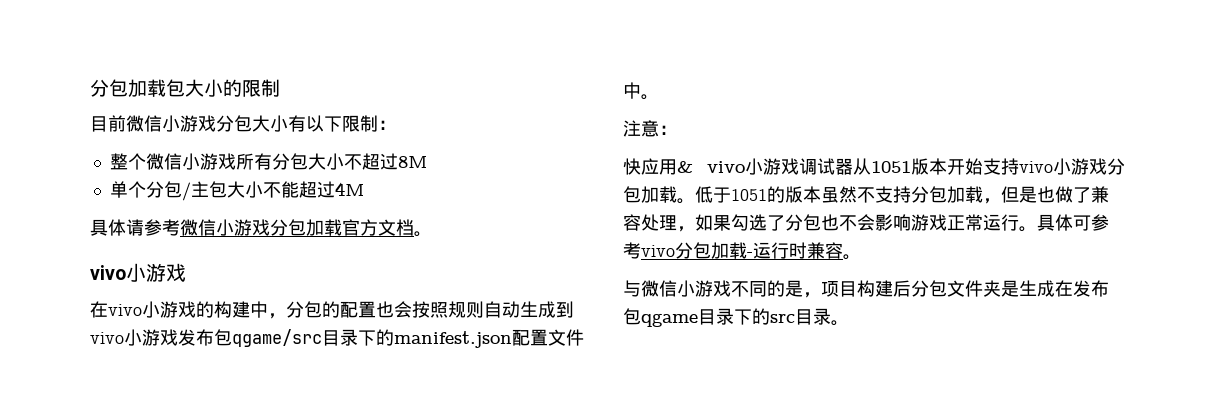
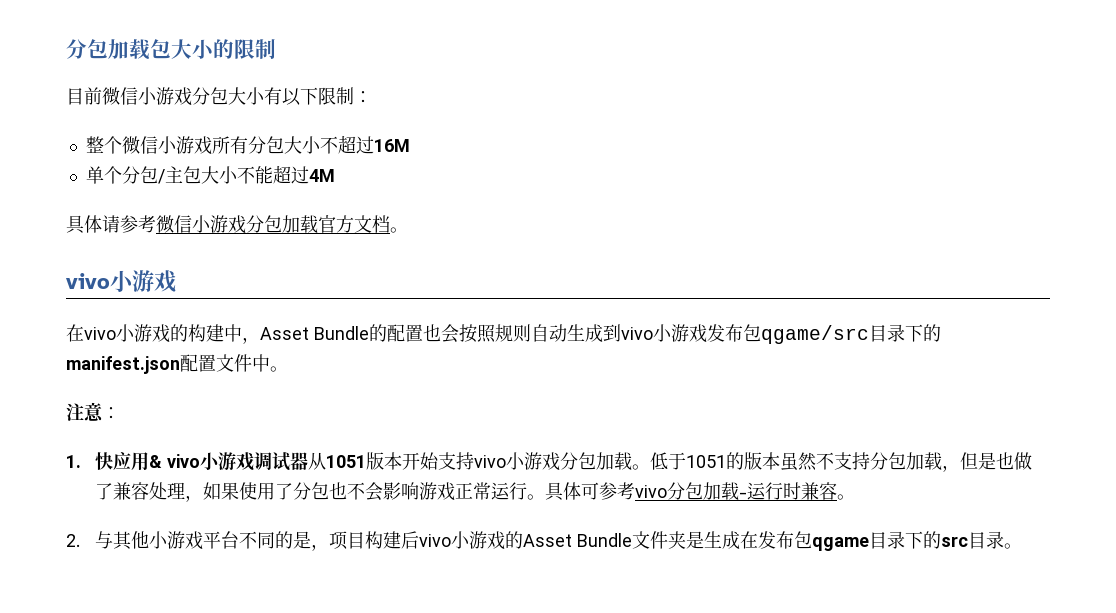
- 整个微信小游戏所有分包大小不超过8M
+ 整个微信小游戏所有分包大小不超过16M
- 在vivo小游戏的构建中，分包的配置也会按照规则自动生成到vivo小游戏发布包qgame/src目录下的manifest.json配置文件中。
+ 在vivo小游戏的构建中，Asset Bundle的配置也会按照规则自动生成到vivo小游戏发布包qgame/src目录下的manifest.json配置文件中。
- 快应用& vivo小游戏调试器从1051版本开始支持vivo小游戏分包加载。
+ 1.快应用& vivo小游戏调试器从1051版本开始支持vivo小游戏分包加载。
- 低于1051的版本虽然不支持分包加载，但是也做了兼容处理，如果勾选了分包也不会影响游戏正常运行。
+ 低于1051的版本虽然不支持分包加载，但是也做了兼容处理，如果使用了分包也不会影响游戏正常运行。
- 与微信小游戏不同的是，项目构建后分包文件夹是生成在发布包qgame目录下的src目录。
+ 2.与其他小游戏平台不同的是，项目构建后vivo小游戏的Asset Bundle文件夹是生成在发布包qgame目录下的src目录。

